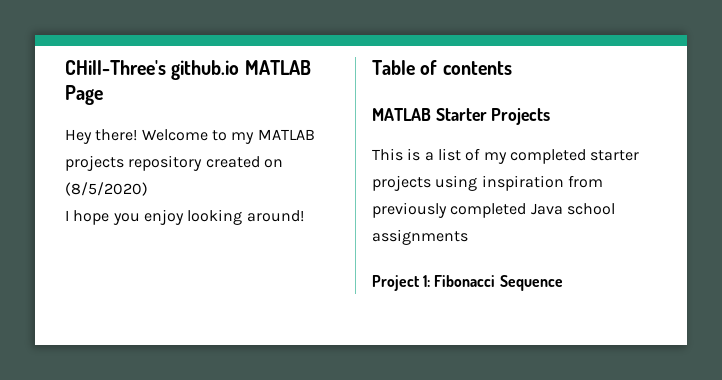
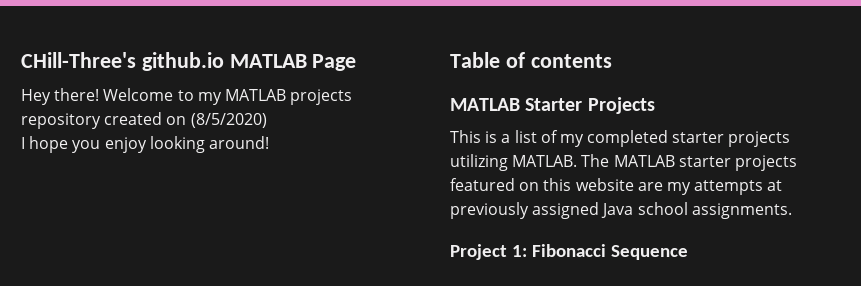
- This is a list of my completed starter projects using inspiration from previously completed Java school assignments
+ This is a list of my completed starter projects utilizing MATLAB. The MATLAB starter projects featured on this website are my attempts at previously assigned Java school assignments.

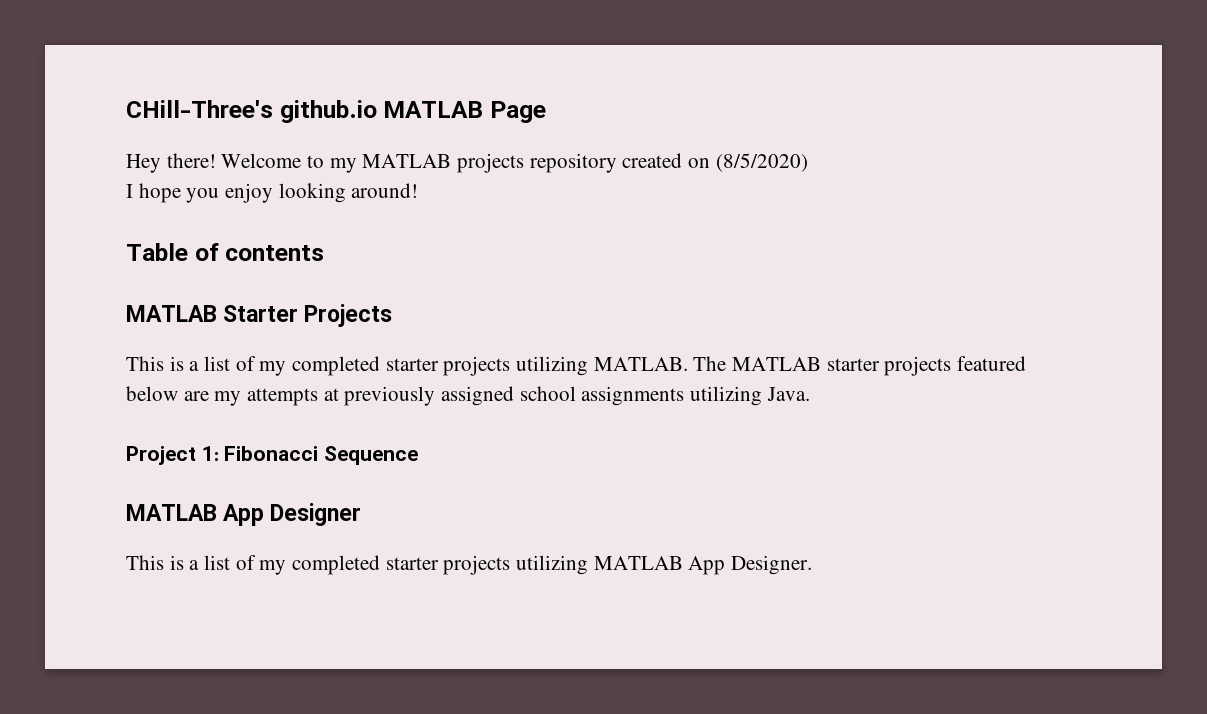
- The MATLAB starter projects featured on this website are my attempts at previously assigned Java school assignments.
+ The MATLAB starter projects featured below are my attempts at previously assigned school assignments utilizing Java.
+ MATLAB App Designer
+ This is a list of my completed starter projects utilizing MATLAB App Designer.

